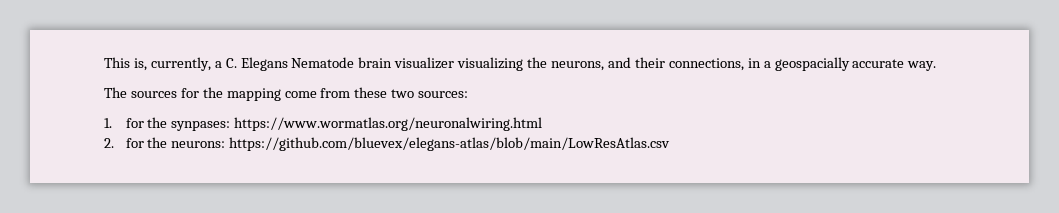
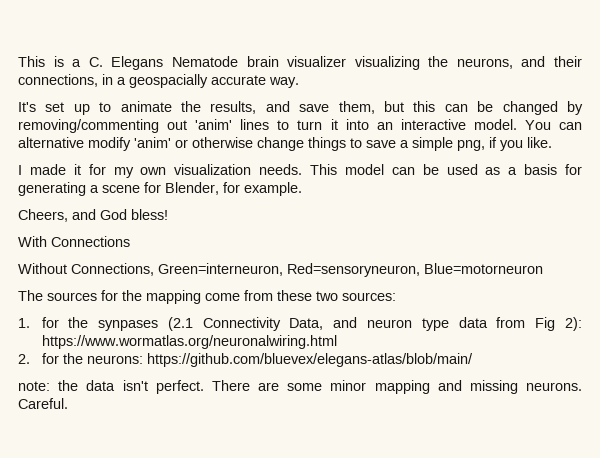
- This is, currently, a C. Elegans Nematode brain visualizer visualizing the neurons, and their connections, in a geospacially accurate way.
+ This is a C. Elegans Nematode brain visualizer visualizing the neurons, and their connections, in a geospacially accurate way.
+ It's set up to animate the results, and save them, but this can be changed by removing/commenting out 'anim' lines to turn it into an interactive model. You can alternative modify 'anim' or otherwise change things to save a simple png, if you like.
+ I made it for my own visualization needs. This model can be used as a basis for generating a scene for Blender, for example.
+ Cheers, and God bless!
+ With Connections
+ Without Connections, Green=interneuron, Red=sensoryneuron, Blue=motorneuron
- 1. for the synpases: https://www.wormatlas.org/neuronalwiring.html
+ 1. for the synpases (2.1 Connectivity Data, and neuron type data from Fig 2): https://www.wormatlas.org/neuronalwiring.html
- 2. for the neurons: https://github.com/bluevex/elegans-atlas/blob/main/LowResAtlas.csv
+ 2. for the neurons: https://github.com/bluevex/elegans-atlas/blob/main/
+ note: the data isn't perfect. There are some minor mapping and missing neurons. Careful.

